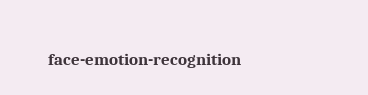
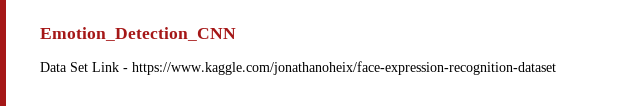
- face-emotion-recognition
+ Emotion_Detection_CNN
+ Data Set Link - https://www.kaggle.com/jonathanoheix/face-expression-recognition-dataset

